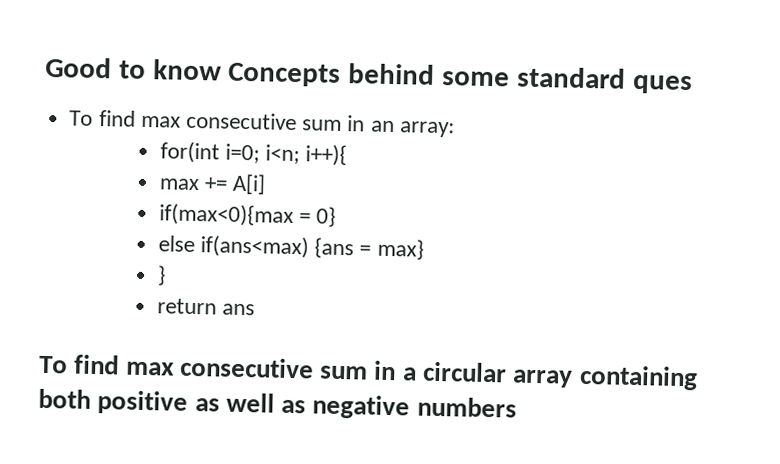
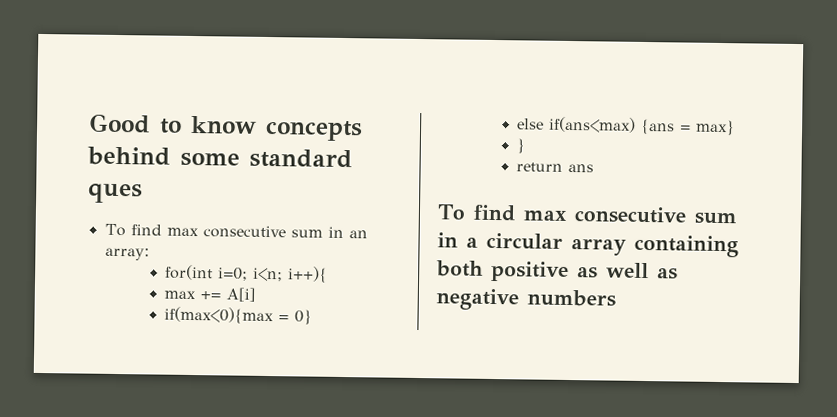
- Good to know Concepts behind some standard ques
+ Good to know concepts behind some standard ques

